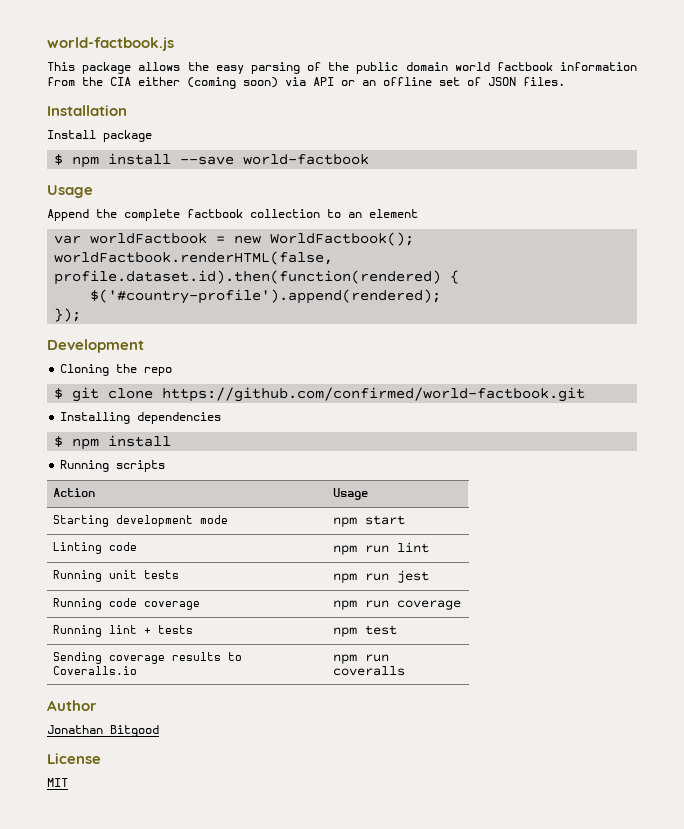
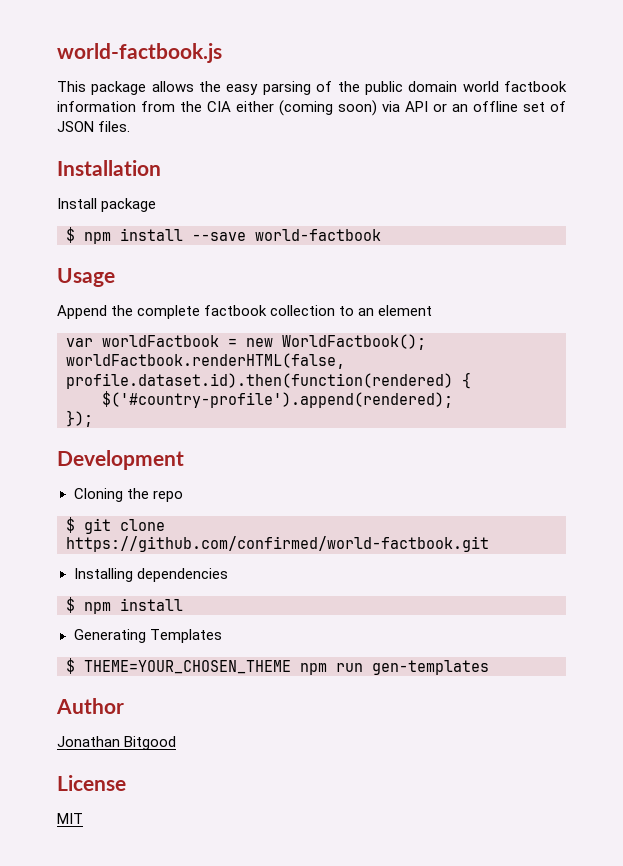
- Running scripts
- Action | Usage
- Starting development mode | npm start
- Linting code | npm run lint
- Running unit tests | npm run jest
- Running code coverage | npm run coverage
- Running lint + tests | npm test
- Sending coverage results to Coveralls.io | npm run coveralls
+ Generating Templates
+ $ THEME=YOUR_CHOSEN_THEME npm run gen-templates

